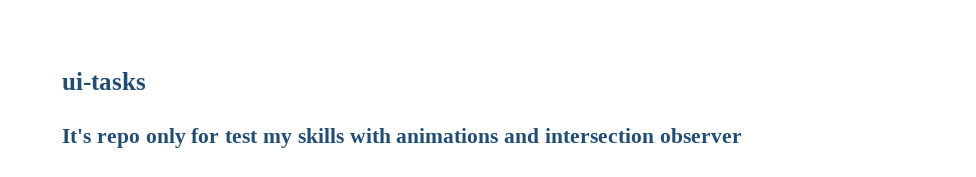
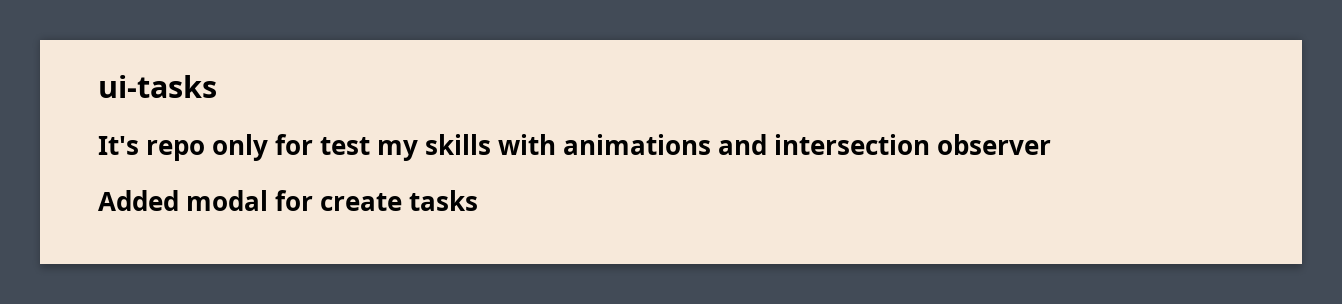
+ Added modal for create tasks

